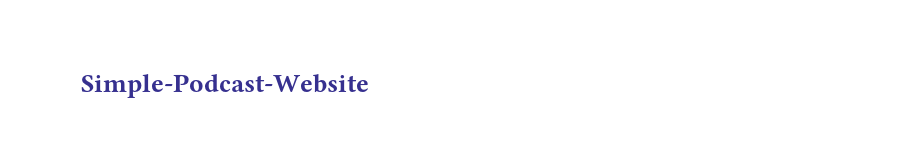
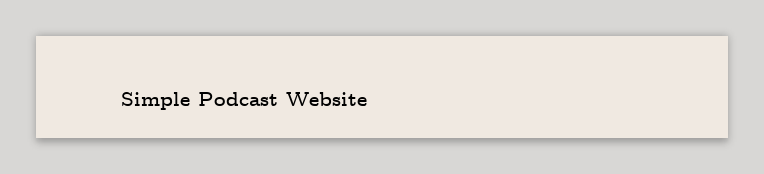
- Simple-Podcast-Website
+ Simple Podcast Website

